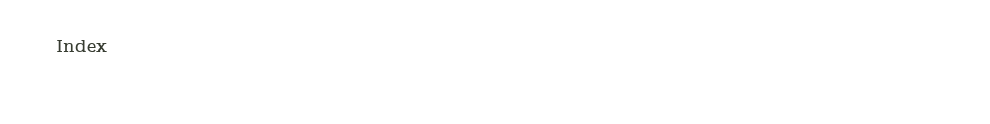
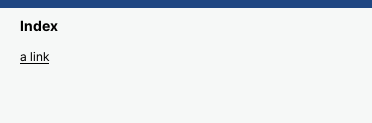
+ a link

